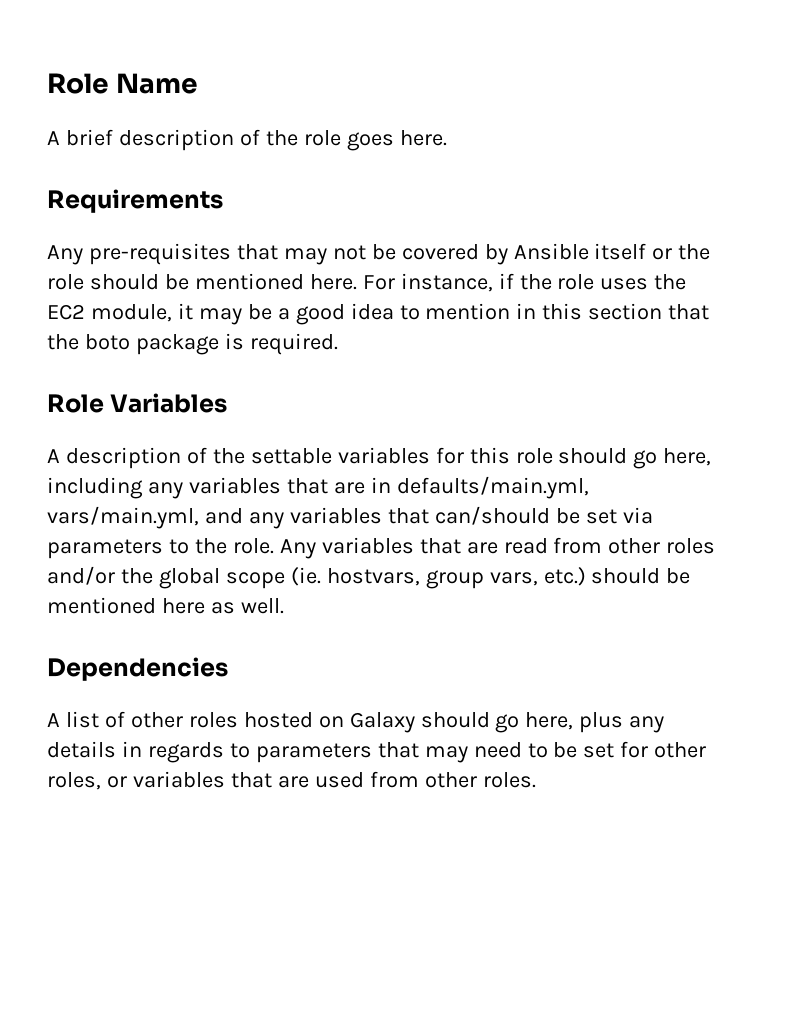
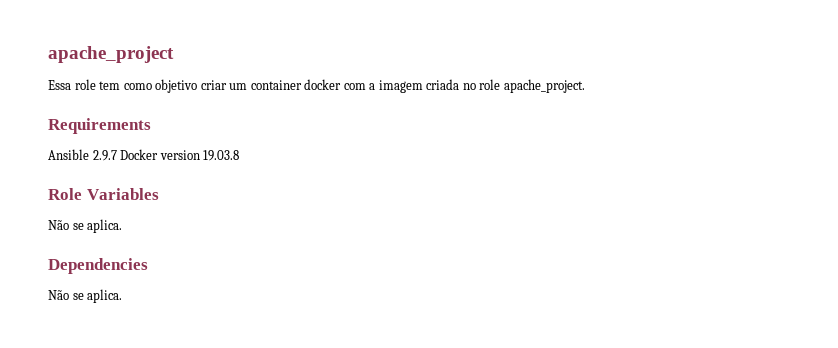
- Role Name
- A brief description of the role goes here.
+ apache_project
+ Essa role tem como objetivo criar um container docker com a imagem criada no role apache_project.
  Requirements
- Any pre-requisites that may not be covered by Ansible itself or the role should be mentioned here. For instance, if the role uses the EC2 module, it may be a good idea to mention in this section that the boto package is required.
+ Ansible 2.9.7 Docker version 19.03.8
  Role Variables
- A description of the settable variables for this role should go here, including any variables that are in defaults/main.yml, vars/main.yml, and any variables that can/should be set via parameters to the role. Any variables that are read from other roles and/or the global scope (ie. hostvars, group vars, etc.) should be mentioned here as well.
+ Não se aplica.
  Dependencies
- A list of other roles hosted on Galaxy should go here, plus any details in regards to parameters that may need to be set for other roles, or variables that are used from other roles.
+ Não se aplica.

